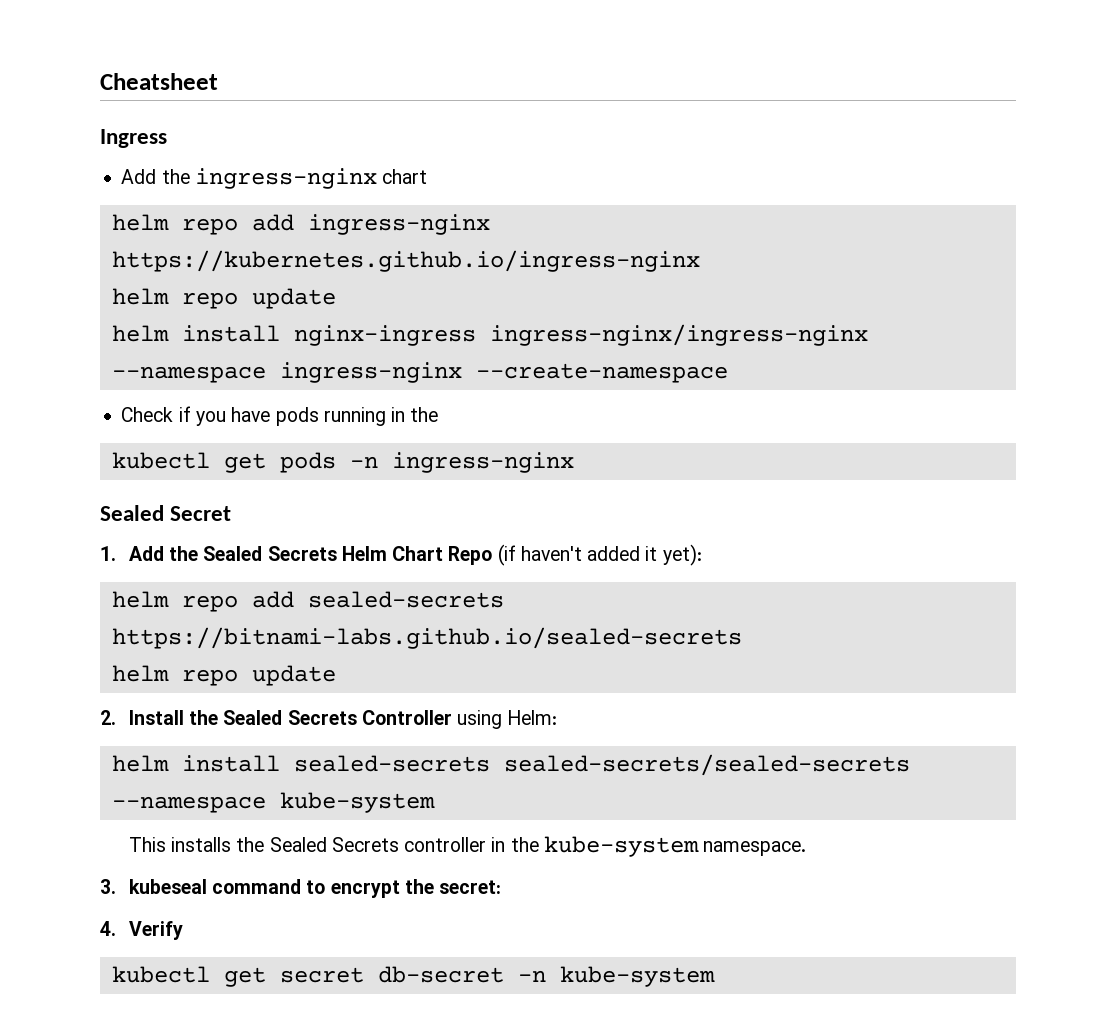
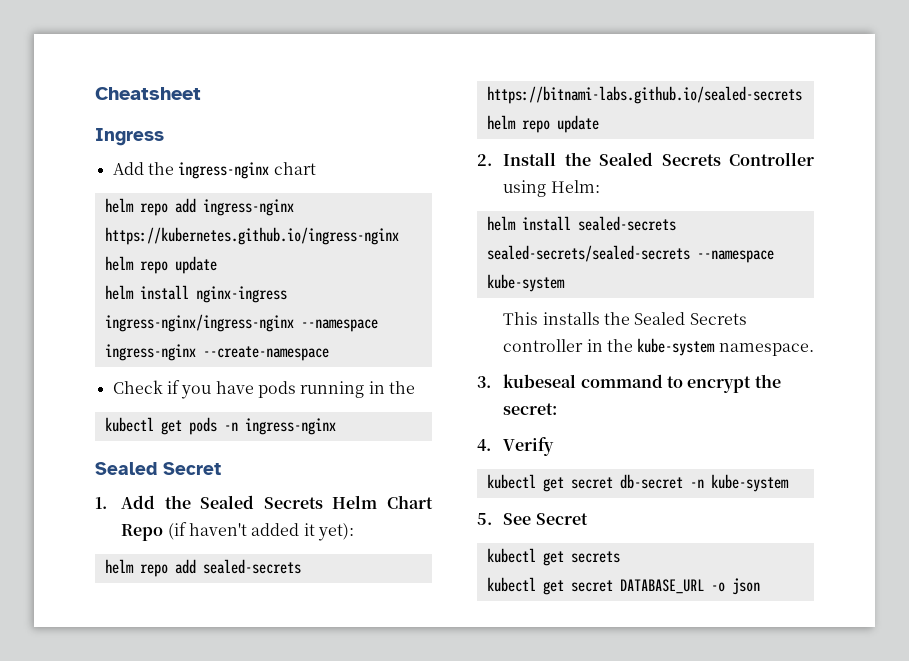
+ 5. See Secret
+ kubectl get secrets
+ kubectl get secret DATABASE_URL -o json

